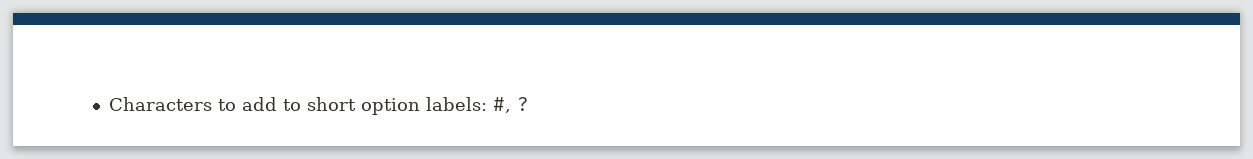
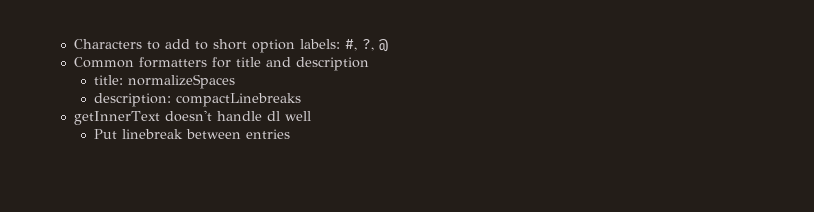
- Characters to add to short option labels: #, ?
+ Characters to add to short option labels: #, ?, @
+ Common formatters for title and description
+ title: normalizeSpaces
+ description: compactLinebreaks
+ getInnerText doesn't handle dl well
+ Put linebreak between entries

